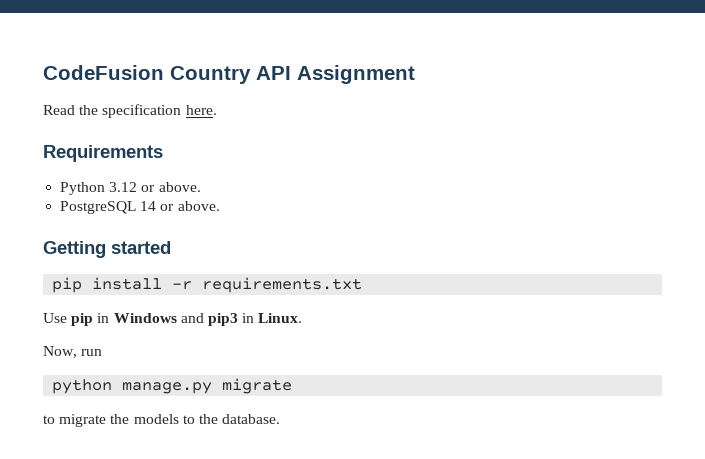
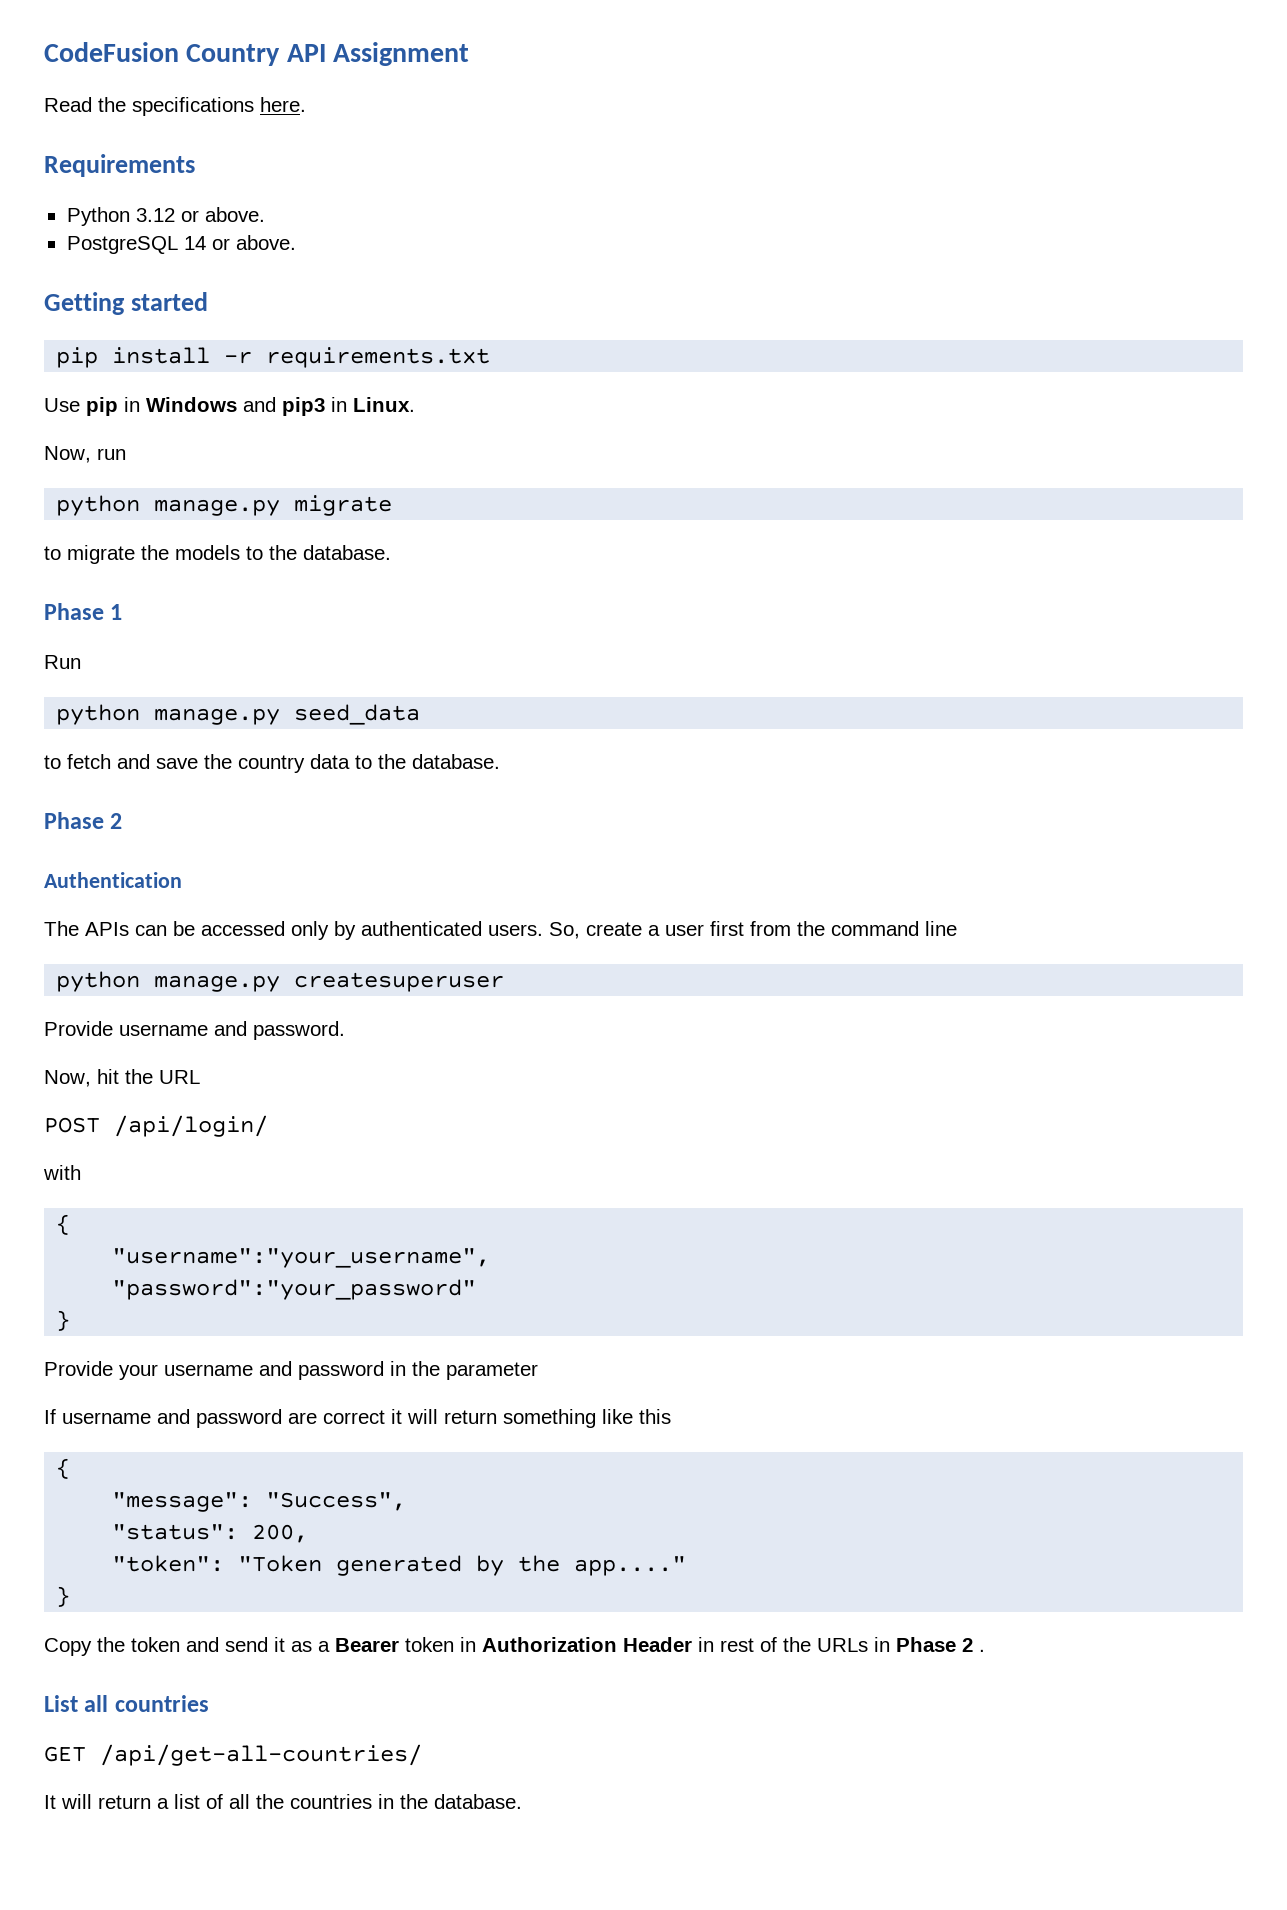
- Read the specification here.
+ Read the specifications here.
+ Phase 1
+ Run
+ python manage.py seed_data
+ to fetch and save the country data to the database.
+ Phase 2
+ Authentication
+ The APIs can be accessed only by authenticated users. So, create a user first from the command line
+ python manage.py createsuperuser
+ Provide username and password.
+ Now, hit the URL
+ POST /api/login/
+ with
+ {
+ "username":"your_username",
+ "password":"your_password"
+ }
+ Provide your username and password in the parameter
+ If username and password are correct it will return something like this
+ {
+ "message": "Success",
+ "status": 200,
+ "token": "Token generated by the app...."
+ }
+ Copy the token and send it as a Bearer token in Authorization Header in rest of the URLs in Phase 2 .
+ List all countries
+ GET /api/get-all-countries/
+ It will return a list of all the countries in the database.

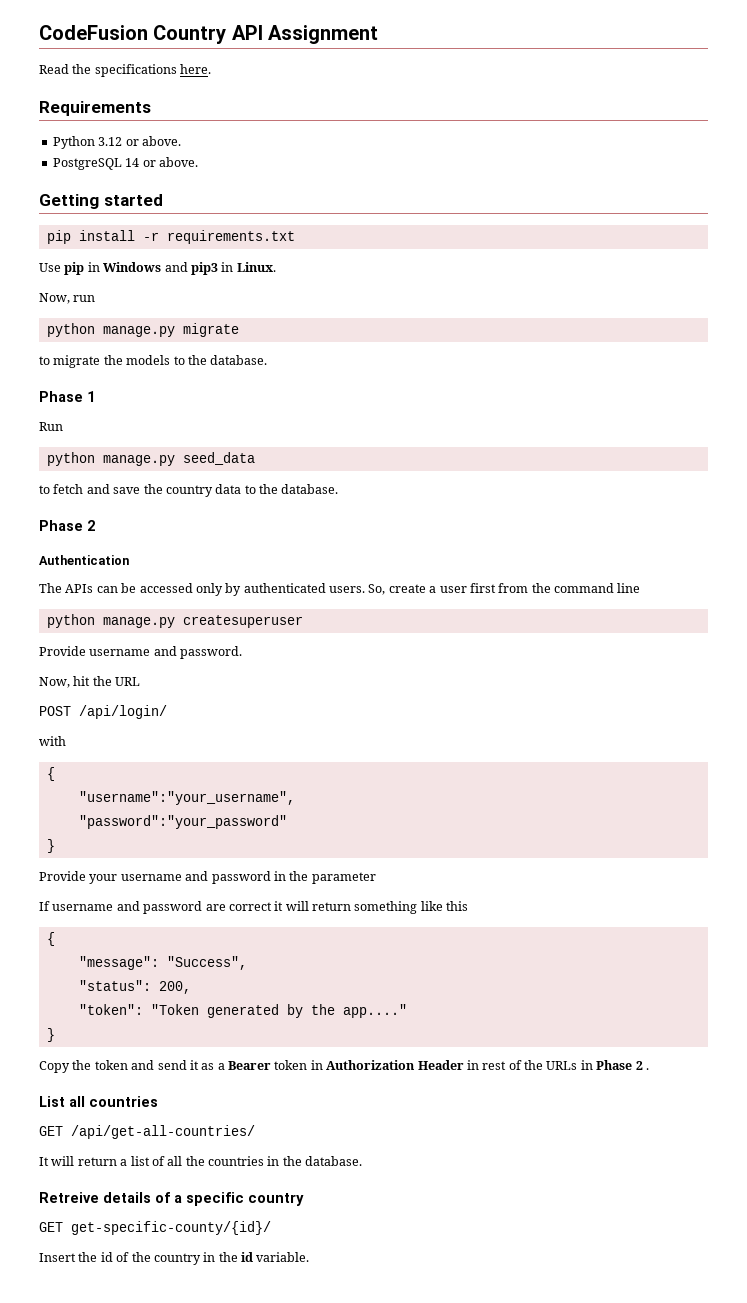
+ Retreive details of a specific country
+ GET get-specific-county/{id}/
+ Insert the id of the country in the id variable.

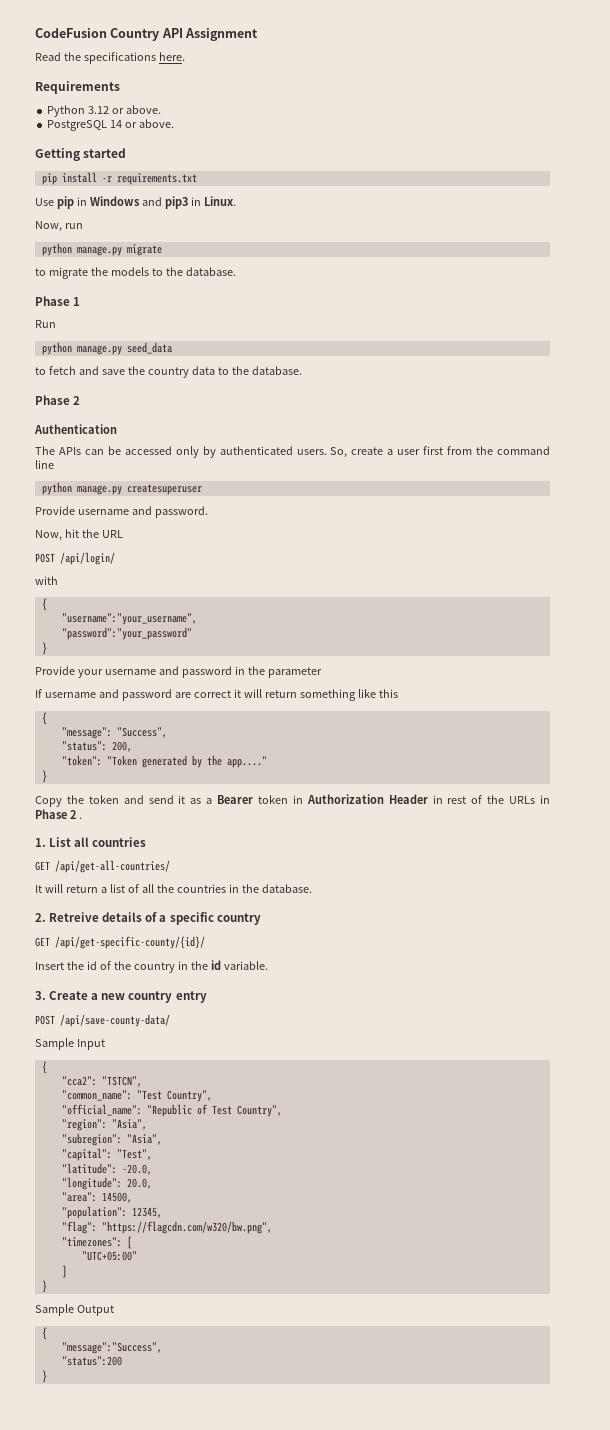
- List all countries
+ 1. List all countries
- Retreive details of a specific country
+ 2. Retreive details of a specific country
- GET get-specific-county/{id}/
+ GET /api/get-specific-county/{id}/
+ 3. Create a new country entry
+ POST /api/save-county-data/
+ Sample Input
+ {
+ "cca2": "TSTCN",
+ "common_name": "Test Country",
+ "official_name": "Republic of Test Country",
+ "region": "Asia",
+ "subregion": "Asia",
+ "capital": "Test",
+ "latitude": -20.0,
+ "longitude": 20.0,
+ "area": 14500,
+ "population": 12345,
+ "flag": "https://flagcdn.com/w320/bw.png",
+ "timezones": [
+ "UTC+05:00"
+ ]
+ }
+ Sample Output
+ {
+ "message":"Success",
+ "status":200
+ }

